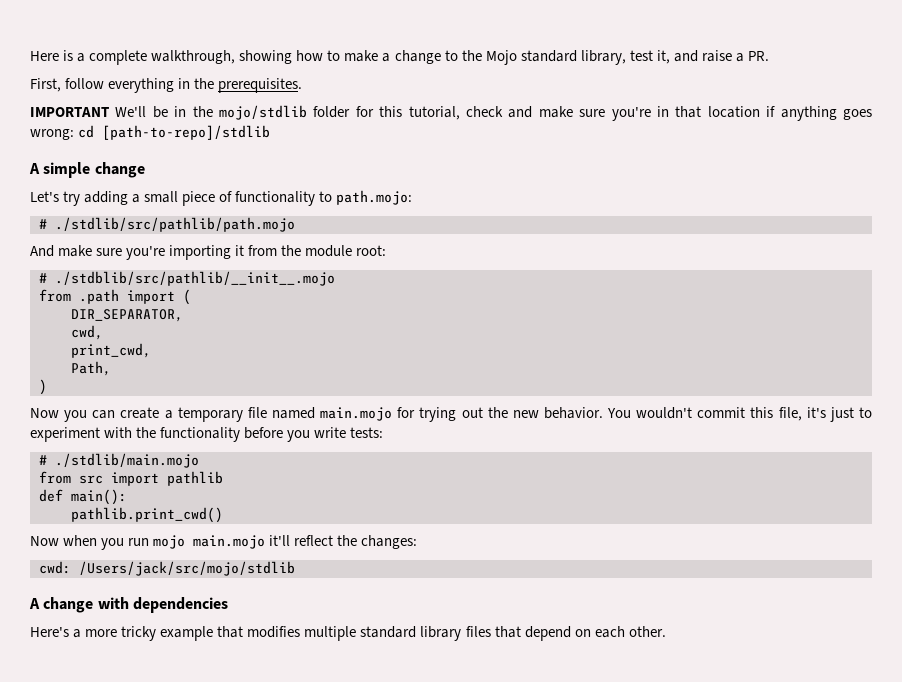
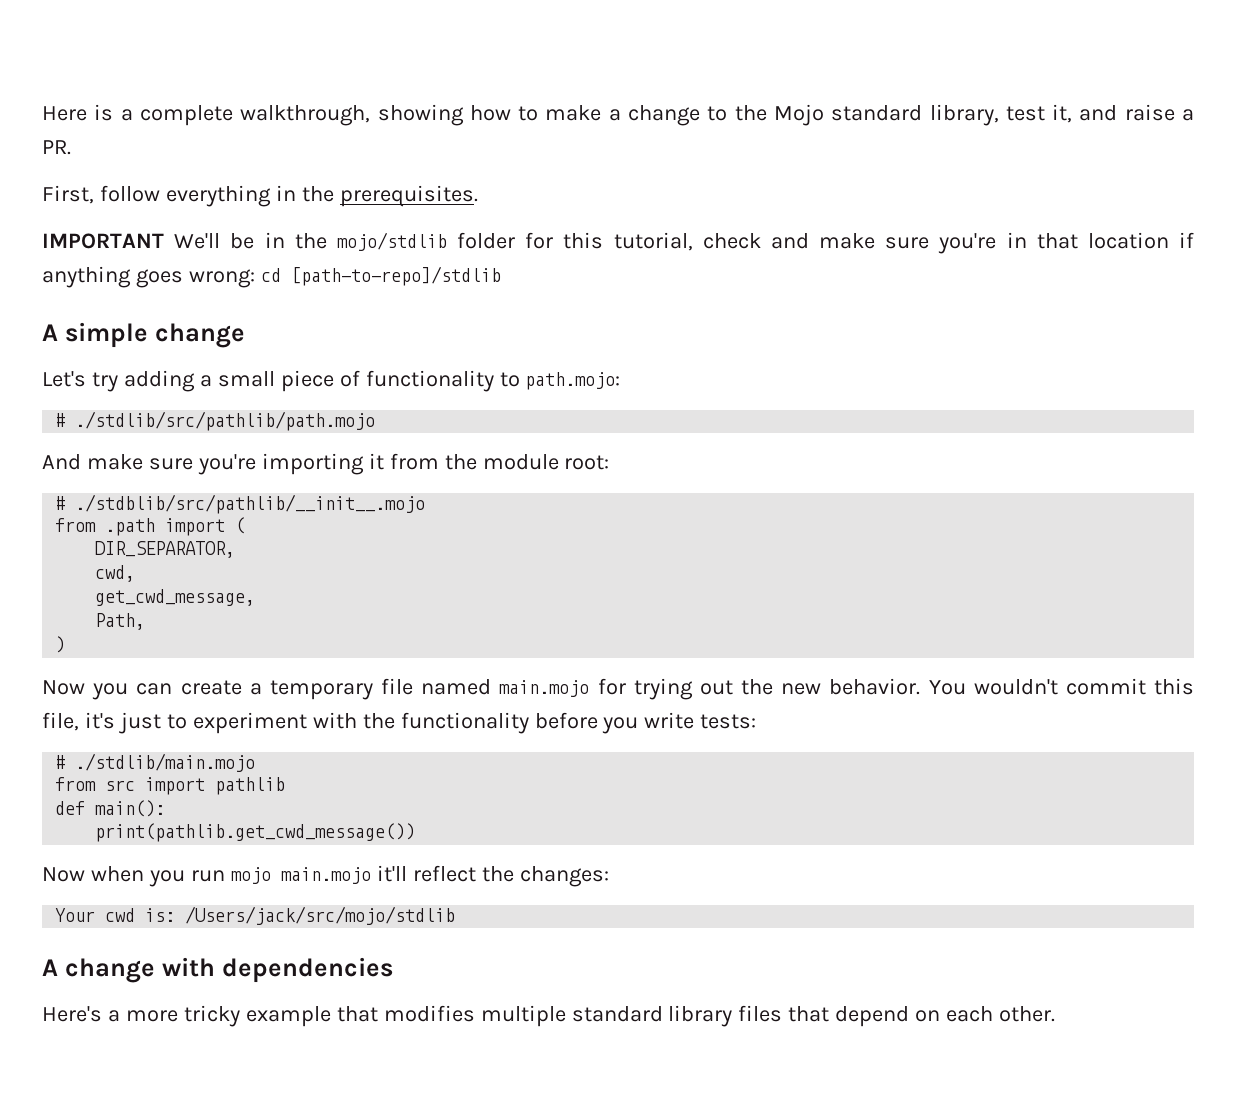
- print_cwd,
+ get_cwd_message,
- pathlib.print_cwd()
+ print(pathlib.get_cwd_message())
- cwd: /Users/jack/src/mojo/stdlib
+ Your cwd is: /Users/jack/src/mojo/stdlib

